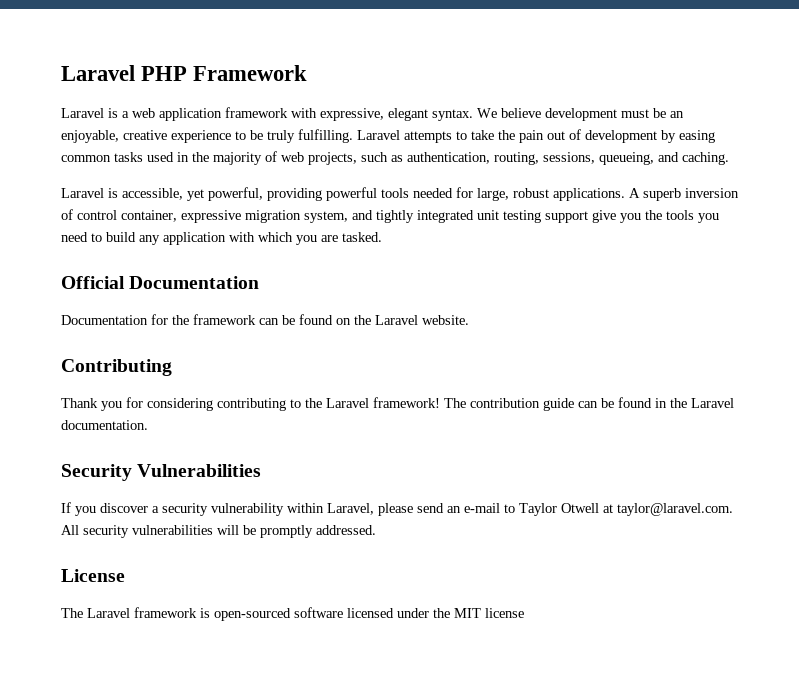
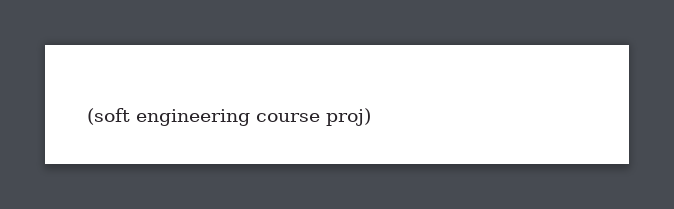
- Laravel PHP Framework
- Laravel is a web application framework with expressive, elegant syntax. We believe development must be an enjoyable, creative experience to be truly fulfilling. Laravel attempts to take the pain out of development by easing common tasks used in the majority of web projects, such as authentication, routing, sessions, queueing, and caching.
- Laravel is accessible, yet powerful, providing powerful tools needed for large, robust applications. A superb inversion of control container, expressive migration system, and tightly integrated unit testing support give you the tools you need to build any application with which you are tasked.
- Official Documentation
- Documentation for the framework can be found on the Laravel website.
- Contributing
- Thank you for considering contributing to the Laravel framework! The contribution guide can be found in the Laravel documentation.
- Security Vulnerabilities
- If you discover a security vulnerability within Laravel, please send an e-mail to Taylor Otwell at taylor@laravel.com. All security vulnerabilities will be promptly addressed.
- License
- The Laravel framework is open-sourced software licensed under the MIT license
+ (soft engineering course proj)

